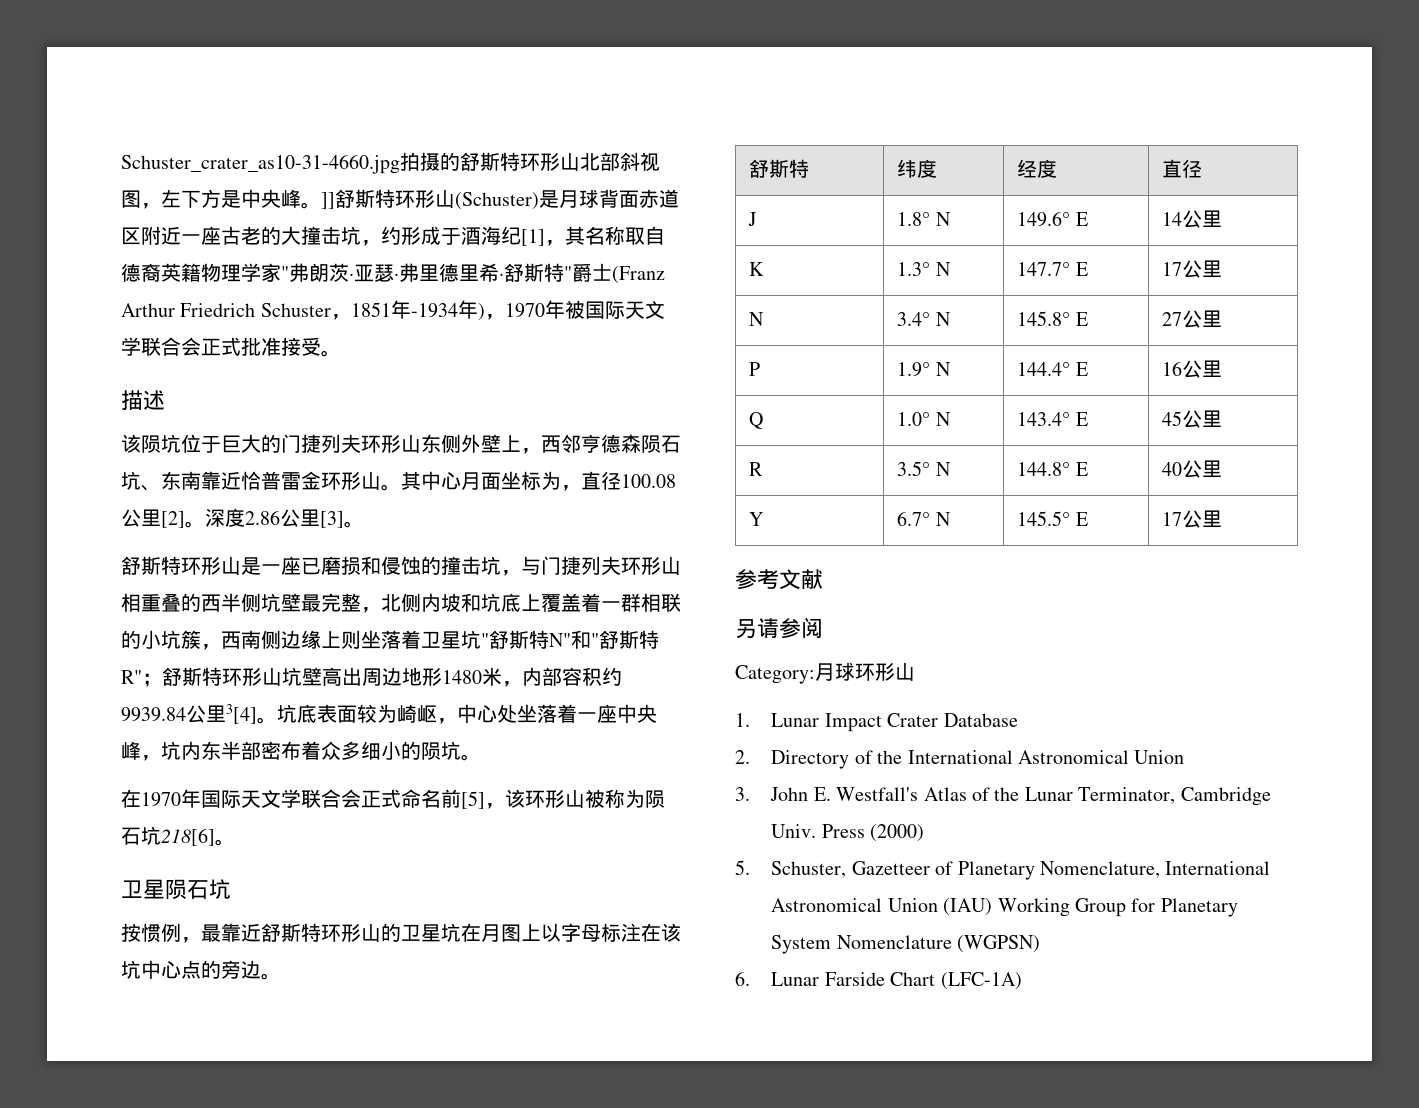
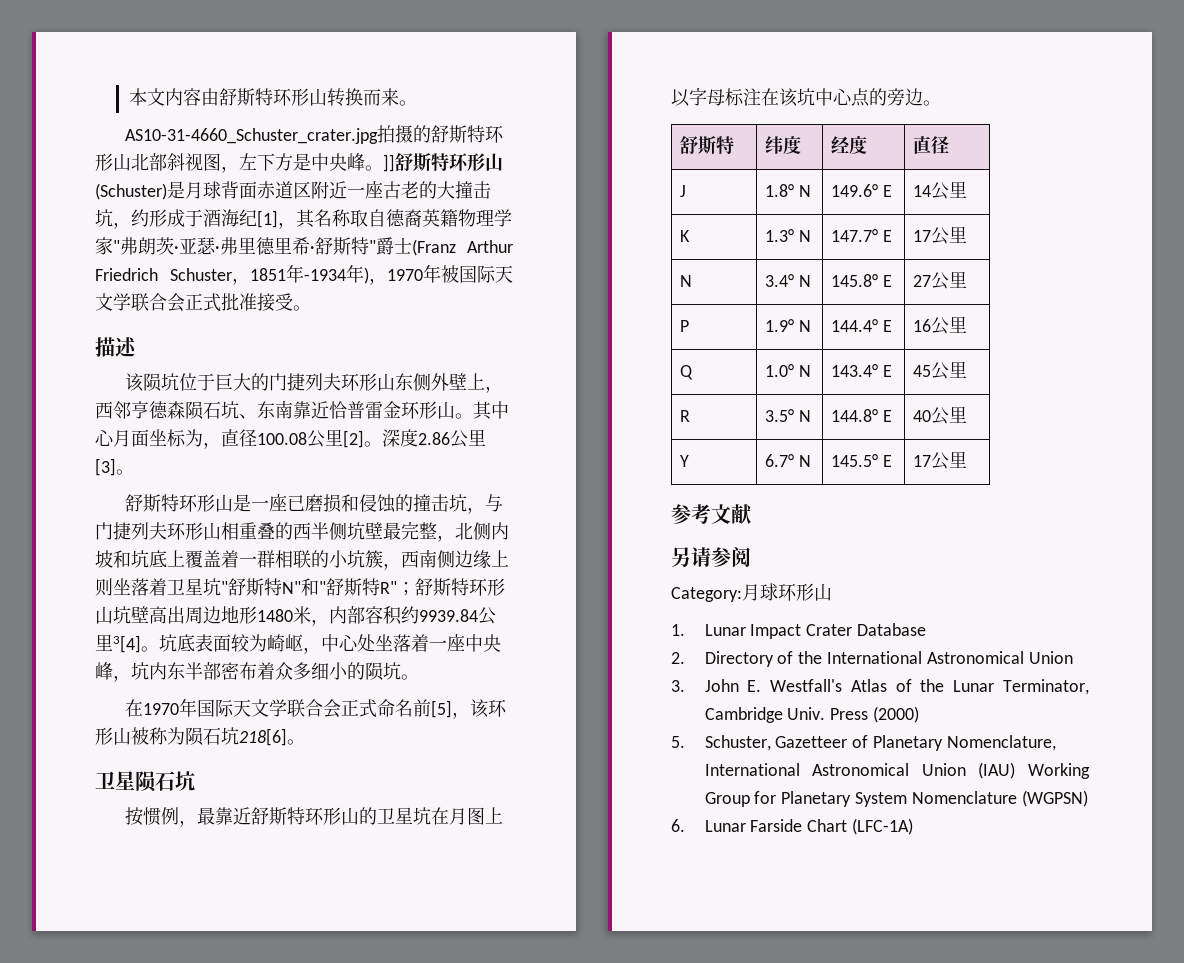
- Schuster_crater_as10-31-4660.jpg拍摄的舒斯特环形山北部斜视图，左下方是中央峰。]]舒斯特环形山(Schuster)是月球背面赤道区附近一座古老的大撞击坑，约形成于酒海纪[1]，其名称取自德裔英籍物理学家"弗朗茨·亚瑟·弗里德里希·舒斯特"爵士(Franz Arthur Friedrich Schuster，1851年-1934年)，1970年被国际天文学联合会正式批准接受。
+ 本文内容由舒斯特环形山转换而来。
+ AS10-31-4660_Schuster_crater.jpg拍摄的舒斯特环形山北部斜视图，左下方是中央峰。]]舒斯特环形山(Schuster)是月球背面赤道区附近一座古老的大撞击坑，约形成于酒海纪[1]，其名称取自德裔英籍物理学家"弗朗茨·亚瑟·弗里德里希·舒斯特"爵士(Franz Arthur Friedrich Schuster，1851年-1934年)，1970年被国际天文学联合会正式批准接受。

